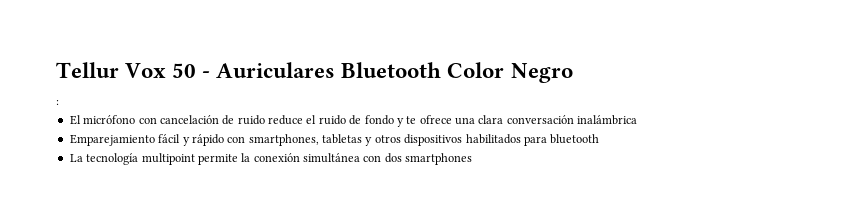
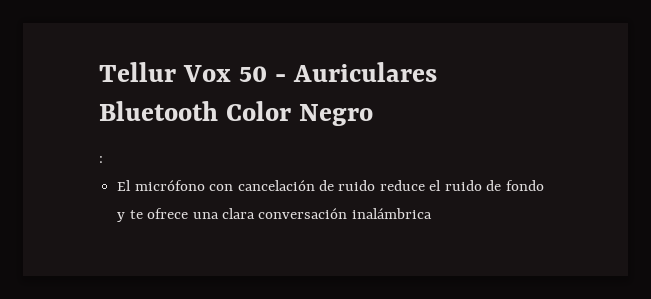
- Emparejamiento fácil y rápido con smartphones, tabletas y otros dispositivos habilitados para bluetooth
- La tecnología multipoint permite la conexión simultánea con dos smartphones

